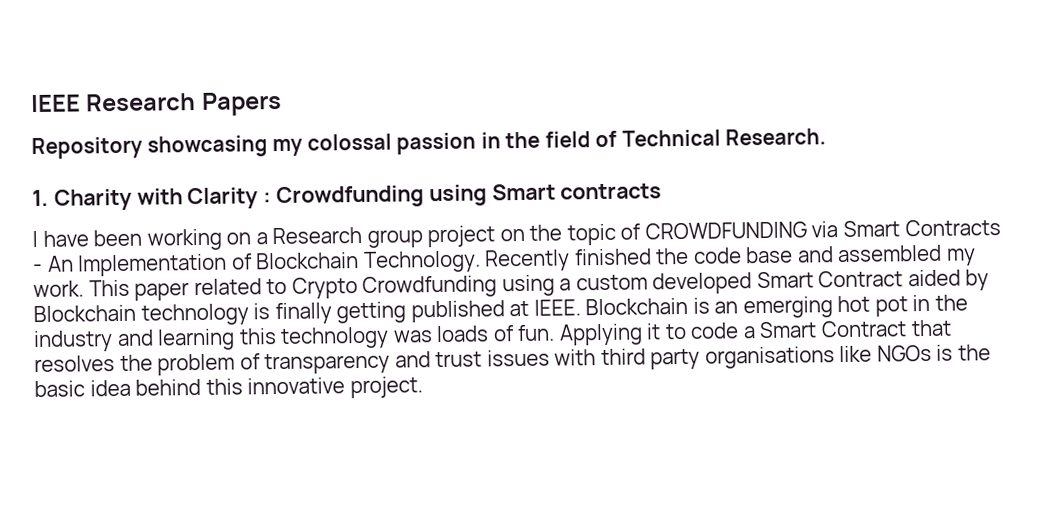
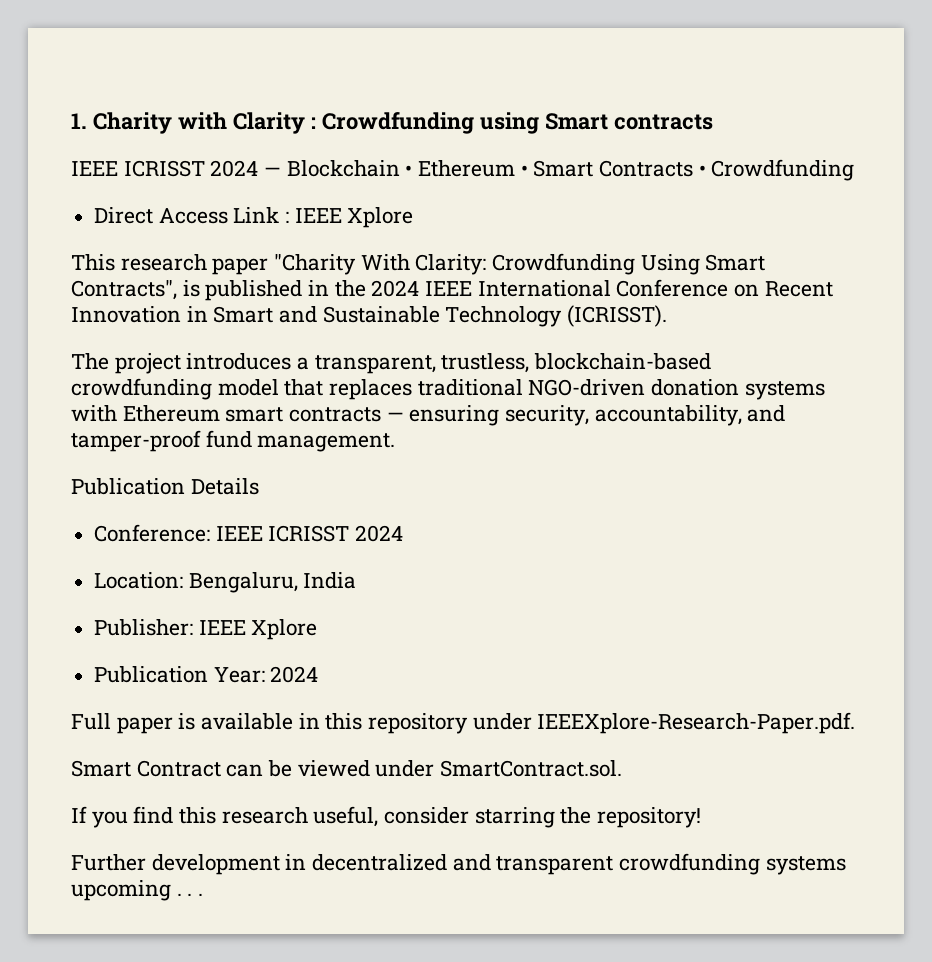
- IEEE Research Papers
- Repository showcasing my colossal passion in the field of Technical Research.
- I have been working on a Research group project on the topic of CROWDFUNDING via Smart Contracts - An Implementation of Blockchain Technology. Recently finished the code base and assembled my work. This paper related to Crypto Crowdfunding using a custom developed Smart Contract aided by Blockchain technology is finally getting published at IEEE. Blockchain is an emerging hot pot in the industry and learning this technology was loads of fun. Applying it to code a Smart Contract that resolves the problem of transparency and trust issues with third party organisations like NGOs is the basic idea behind this innovative project.
+ IEEE ICRISST 2024 — Blockchain • Ethereum • Smart Contracts • Crowdfunding
+ Direct Access Link : IEEE Xplore
+ This research paper "Charity With Clarity: Crowdfunding Using Smart Contracts", is published in the 2024 IEEE International Conference on Recent Innovation in Smart and Sustainable Technology (ICRISST).
+ The project introduces a transparent, trustless, blockchain-based crowdfunding model that replaces traditional NGO-driven donation systems with Ethereum smart contracts — ensuring security, accountability, and tamper-proof fund management.
+ Publication Details
+ Conference: IEEE ICRISST 2024
+ Location: Bengaluru, India
+ Publisher: IEEE Xplore
+ Publication Year: 2024
+ Full paper is available in this repository under IEEEXplore-Research-Paper.pdf.
+ Smart Contract can be viewed under SmartContract.sol.
+ If you find this research useful, consider starring the repository!
+ Further development in decentralized and transparent crowdfunding systems upcoming . . .

